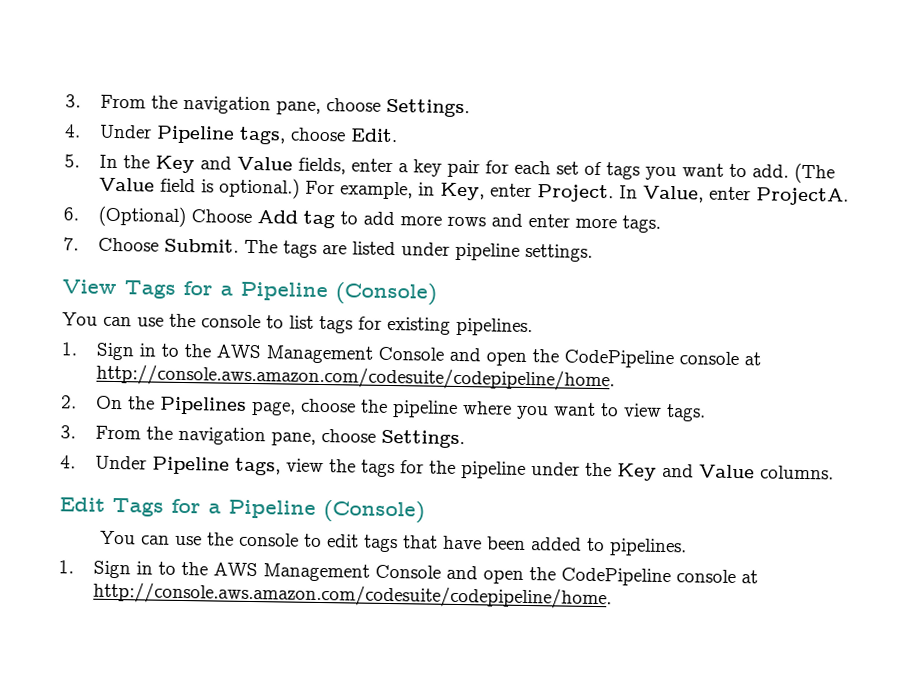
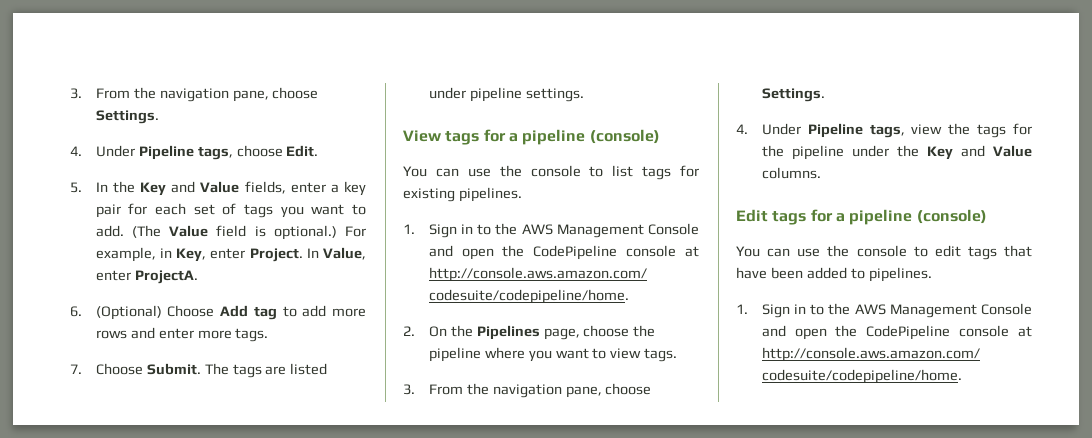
- View Tags for a Pipeline (Console)
+ View tags for a pipeline (console)
- Edit Tags for a Pipeline (Console)
+ Edit tags for a pipeline (console)

